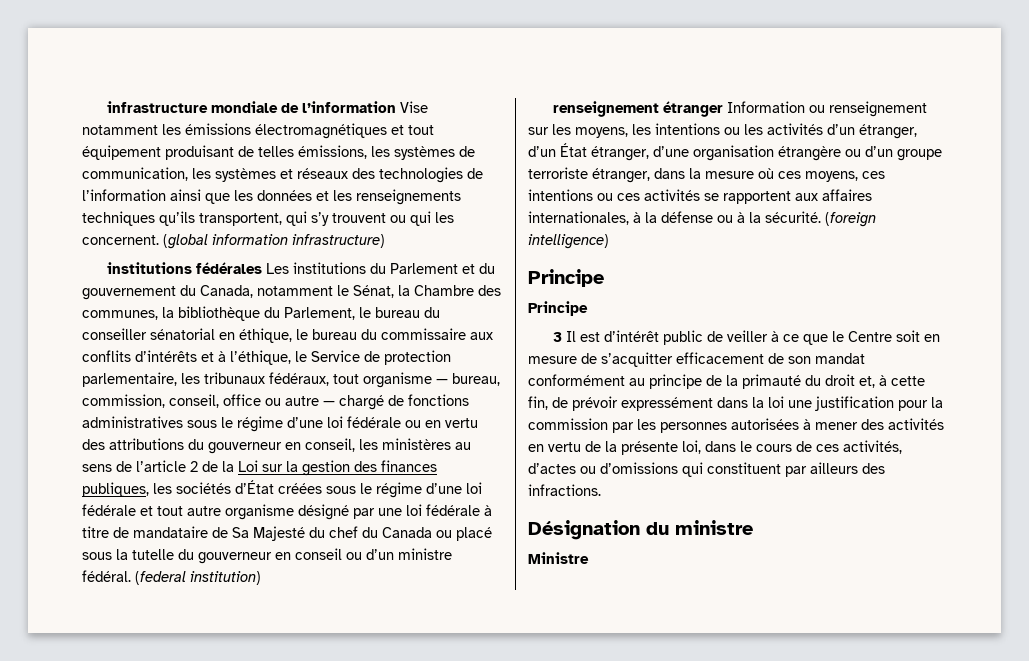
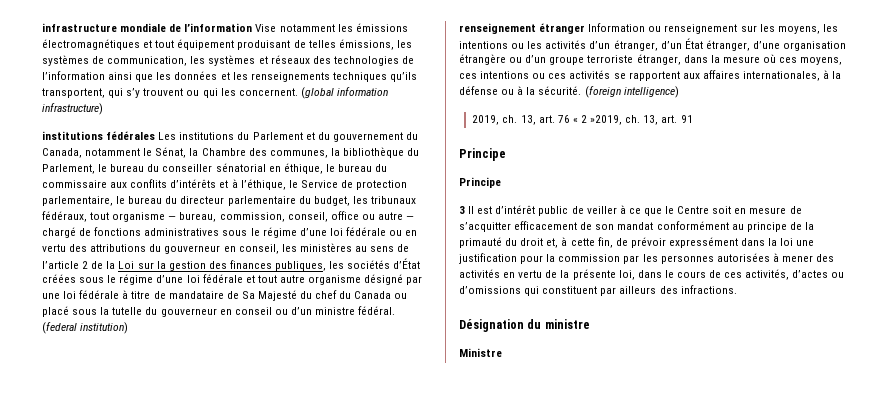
- institutions fédérales Les institutions du Parlement et du gouvernement du Canada, notamment le Sénat, la Chambre des communes, la bibliothèque du Parlement, le bureau du conseiller sénatorial en éthique, le bureau du commissaire aux conflits d’intérêts et à l’éthique, le Service de protection parlementaire, les tribunaux fédéraux, tout organisme — bureau, commission, conseil, office ou autre — chargé de fonctions administratives sous le régime d’une loi fédérale ou en vertu des attributions du gouverneur en conseil, les ministères au sens de l’article 2 de la Loi sur la gestion des finances publiques, les sociétés d’État créées sous le régime d’une loi fédérale et tout autre organisme désigné par une loi fédérale à titre de mandataire de Sa Majesté du chef du Canada ou placé sous la tutelle du gouverneur en conseil ou d’un ministre fédéral.
+ institutions fédérales Les institutions du Parlement et du gouvernement du Canada, notamment le Sénat, la Chambre des communes, la bibliothèque du Parlement, le bureau du conseiller sénatorial en éthique, le bureau du commissaire aux conflits d’intérêts et à l’éthique, le Service de protection parlementaire, le bureau du directeur parlementaire du budget, les tribunaux fédéraux, tout organisme — bureau, commission, conseil, office ou autre — chargé de fonctions administratives sous le régime d’une loi fédérale ou en vertu des attributions du gouverneur en conseil, les ministères au sens de l’article 2 de la Loi sur la gestion des finances publiques, les sociétés d’État créées sous le régime d’une loi fédérale et tout autre organisme désigné par une loi fédérale à titre de mandataire de Sa Majesté du chef du Canada ou placé sous la tutelle du gouverneur en conseil ou d’un ministre fédéral.
+ 2019, ch. 13, art. 76 « 2 »2019, ch. 13, art. 91

